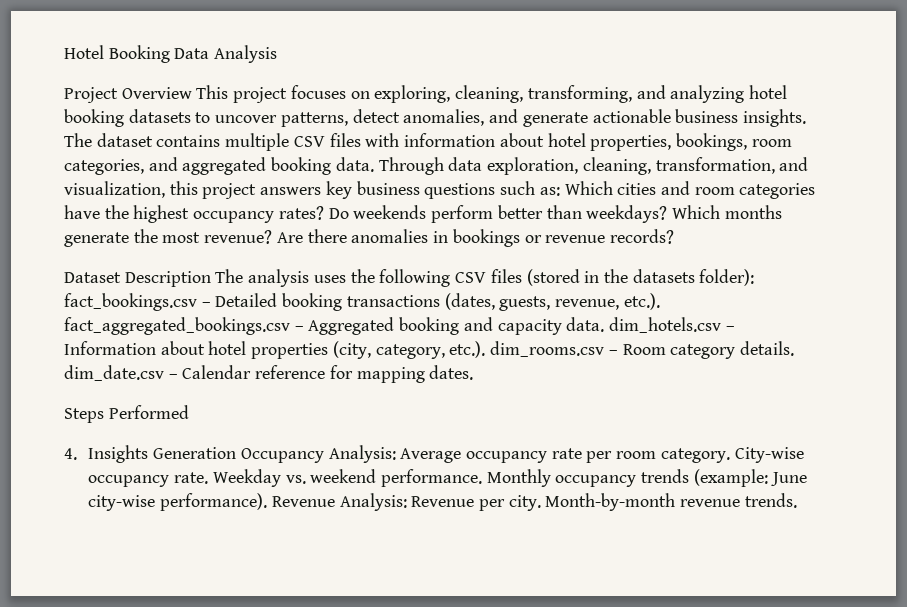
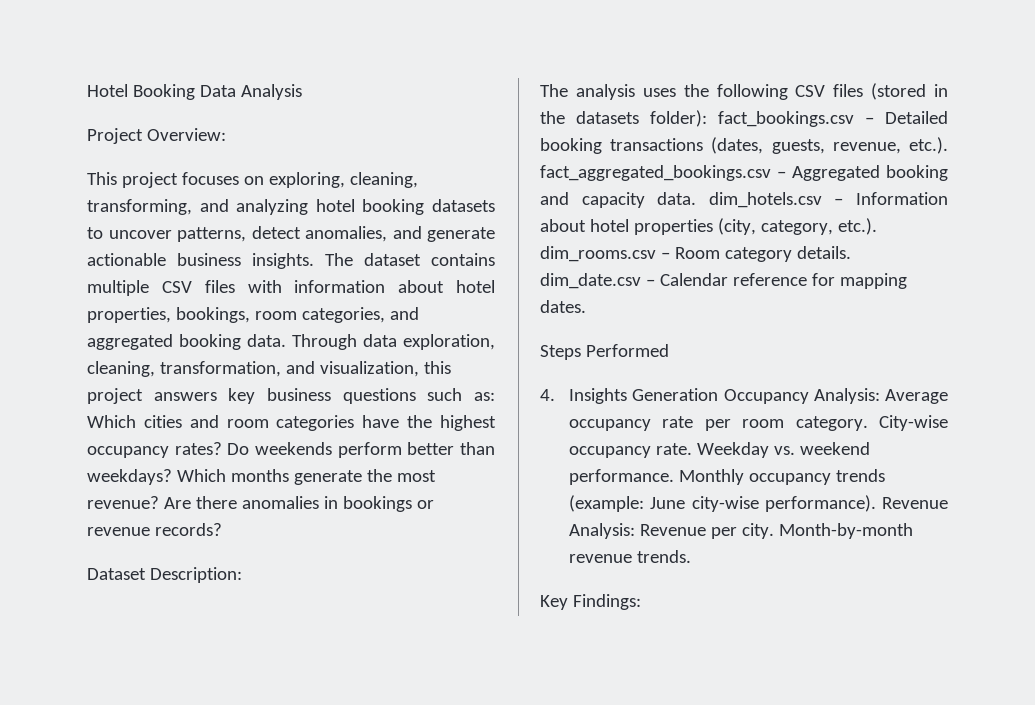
- Project Overview This project focuses on exploring, cleaning, transforming, and analyzing hotel booking datasets to uncover patterns, detect anomalies, and generate actionable business insights.
+ Project Overview:
+ This project focuses on exploring, cleaning, transforming, and analyzing hotel booking datasets to uncover patterns, detect anomalies, and generate actionable business insights.
- Dataset Description The analysis uses the following CSV files (stored in the datasets folder): fact_bookings.csv – Detailed booking transactions (dates, guests, revenue, etc.). fact_aggregated_bookings.csv – Aggregated booking and capacity data. dim_hotels.csv – Information about hotel properties (city, category, etc.). dim_rooms.csv – Room category details. dim_date.csv – Calendar reference for mapping dates.
+ Dataset Description:
+ The analysis uses the following CSV files (stored in the datasets folder): fact_bookings.csv – Detailed booking transactions (dates, guests, revenue, etc.). fact_aggregated_bookings.csv – Aggregated booking and capacity data. dim_hotels.csv – Information about hotel properties (city, category, etc.). dim_rooms.csv – Room category details. dim_date.csv – Calendar reference for mapping dates.
+ Key Findings:

